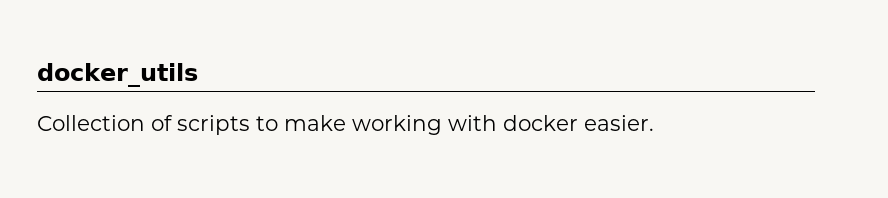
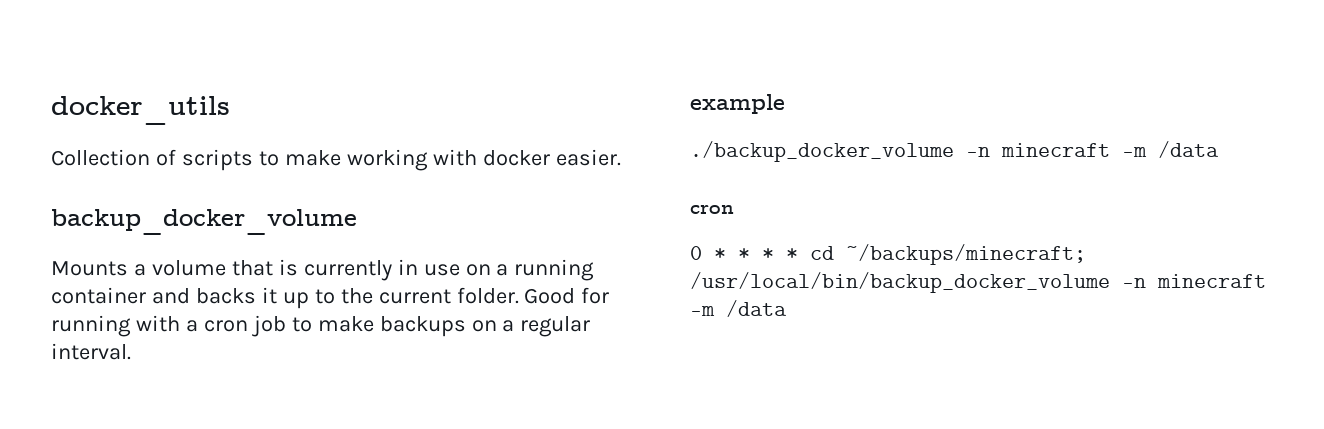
+ backup_docker_volume
+ Mounts a volume that is currently in use on a running container and backs it up to the current folder. Good for running with a cron job to make backups on a regular interval.
+ example
+ ./backup_docker_volume -n minecraft -m /data
+ cron
+ 0 * * * * cd ~/backups/minecraft; /usr/local/bin/backup_docker_volume -n minecraft -m /data

